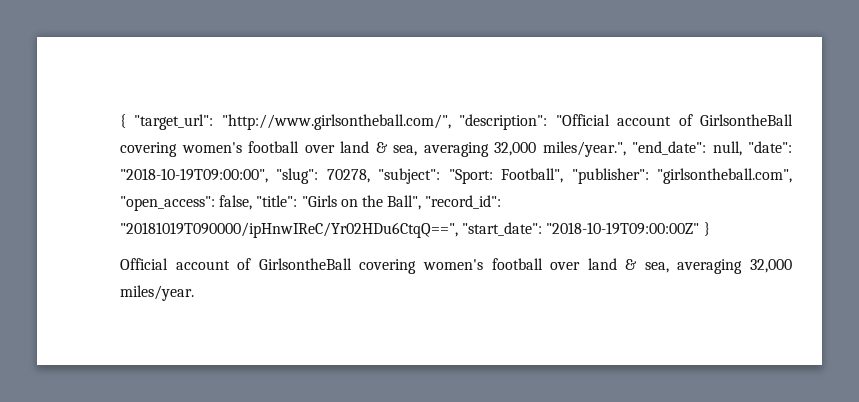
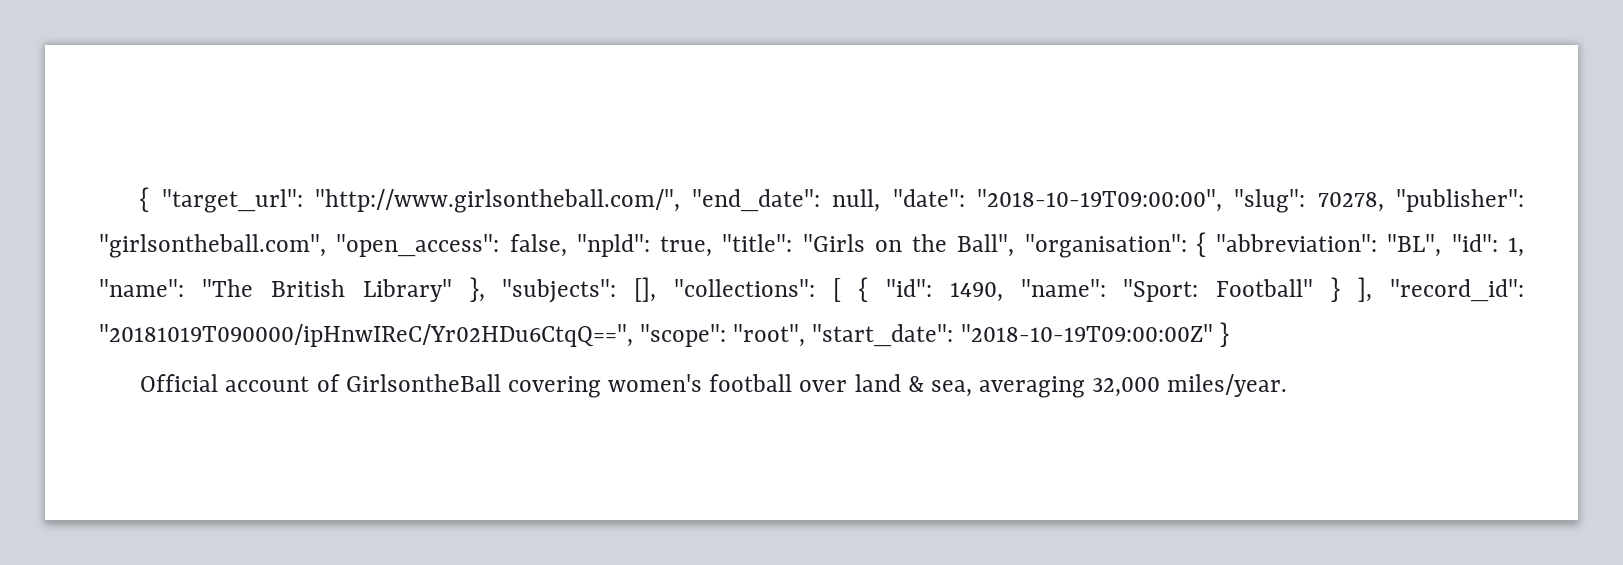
- { "target_url": "http://www.girlsontheball.com/", "description": "Official account of GirlsontheBall covering women's football over land & sea, averaging 32,000 miles/year.", "end_date": null, "date": "2018-10-19T09:00:00", "slug": 70278, "subject": "Sport: Football", "publisher": "girlsontheball.com", "open_access": false, "title": "Girls on the Ball", "record_id": "20181019T090000/ipHnwIReC/Yr02HDu6CtqQ==", "start_date": "2018-10-19T09:00:00Z" }
+ { "target_url": "http://www.girlsontheball.com/", "end_date": null, "date": "2018-10-19T09:00:00", "slug": 70278, "publisher": "girlsontheball.com", "open_access": false, "npld": true, "title": "Girls on the Ball", "organisation": { "abbreviation": "BL", "id": 1, "name": "The British Library" }, "subjects": [], "collections": [ { "id": 1490, "name": "Sport: Football" } ], "record_id": "20181019T090000/ipHnwIReC/Yr02HDu6CtqQ==", "scope": "root", "start_date": "2018-10-19T09:00:00Z" }

